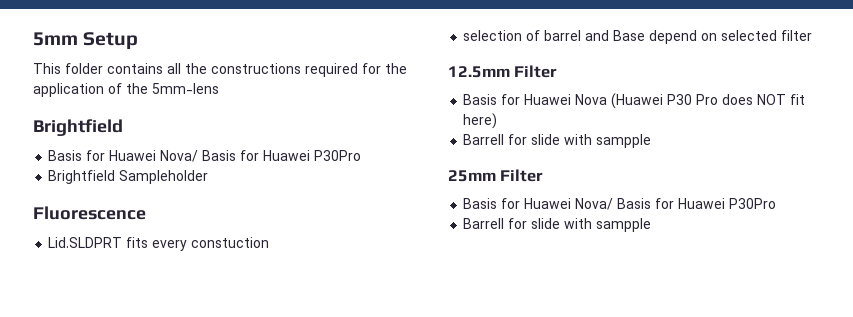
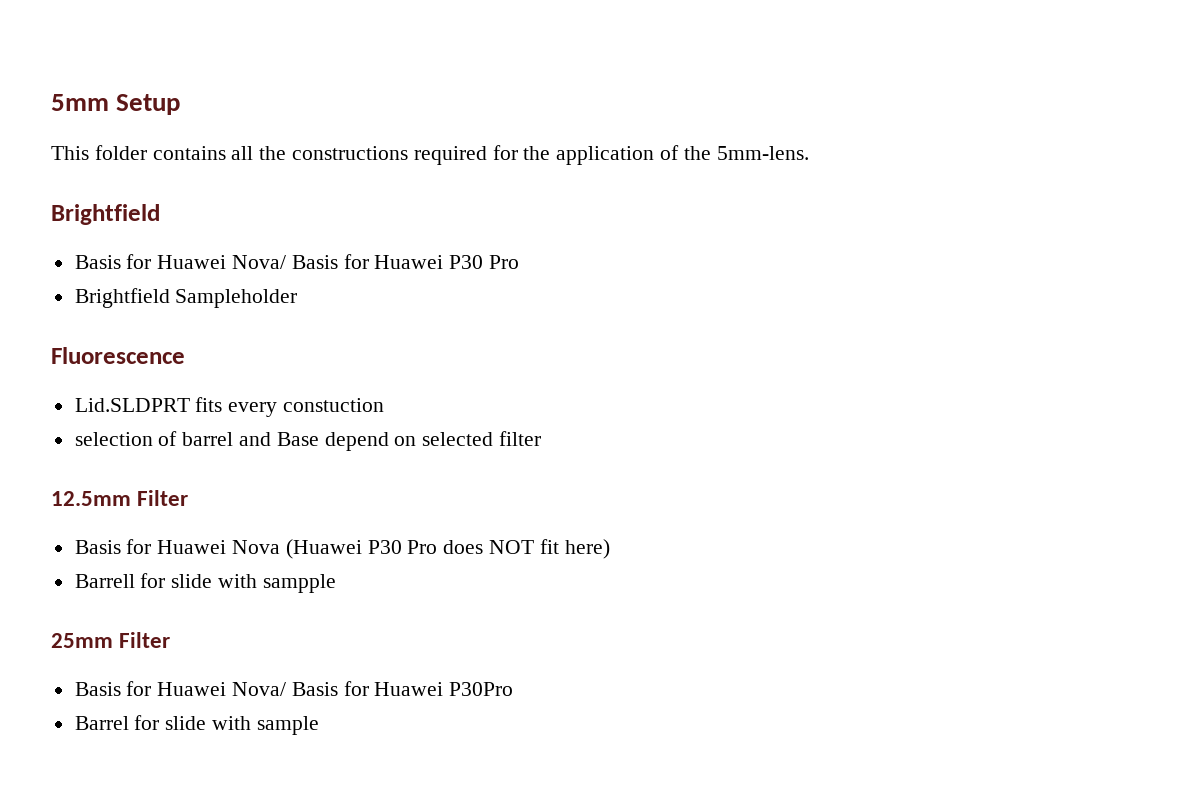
- This folder contains all the constructions required for the application of the 5mm-lens
+ This folder contains all the constructions required for the application of the 5mm-lens.
  Brightfield
- Basis for Huawei Nova/ Basis for Huawei P30Pro
+ Basis for Huawei Nova/ Basis for Huawei P30 Pro
  25mm Filter
  Basis for Huawei Nova/ Basis for Huawei P30Pro
- Barrell for slide with sampple
+ Barrel for slide with sample

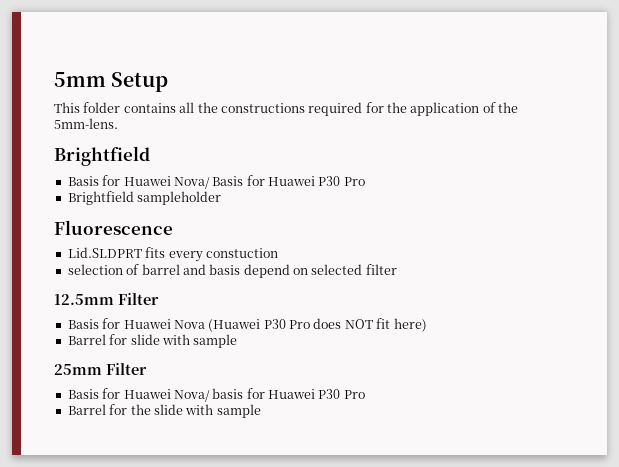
- Brightfield Sampleholder
+ Brightfield sampleholder
- selection of barrel and Base depend on selected filter
+ selection of barrel and basis depend on selected filter
- Barrell for slide with sampple
+ Barrel for slide with sample
- Basis for Huawei Nova/ Basis for Huawei P30Pro
- Barrel for slide with sample
+ Basis for Huawei Nova/ basis for Huawei P30 Pro
+ Barrel for the slide with sample

